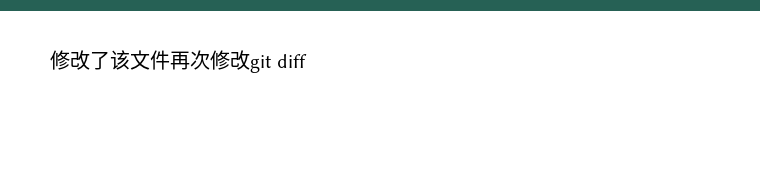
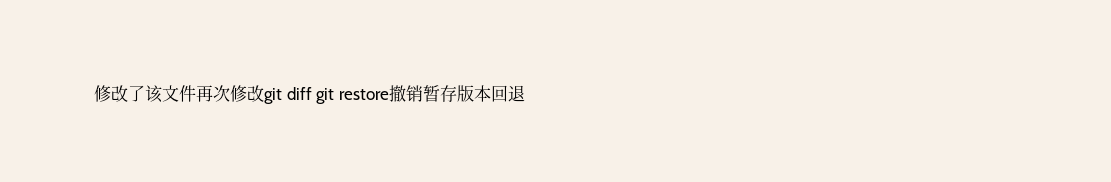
- 修改了该文件再次修改git diff
+ 修改了该文件再次修改git diff git restore撤销暂存版本回退

